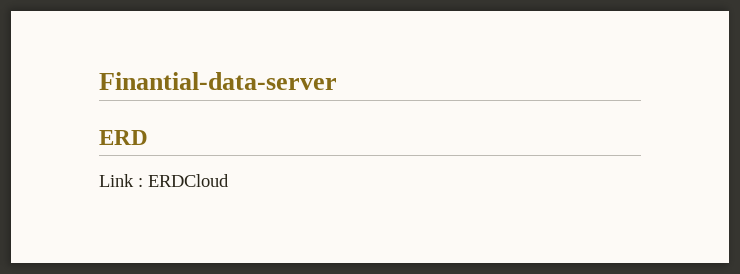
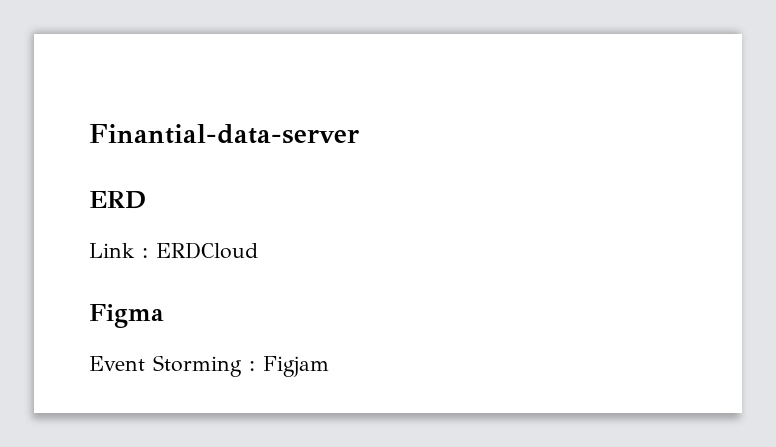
+ Figma
+ Event Storming : Figjam

